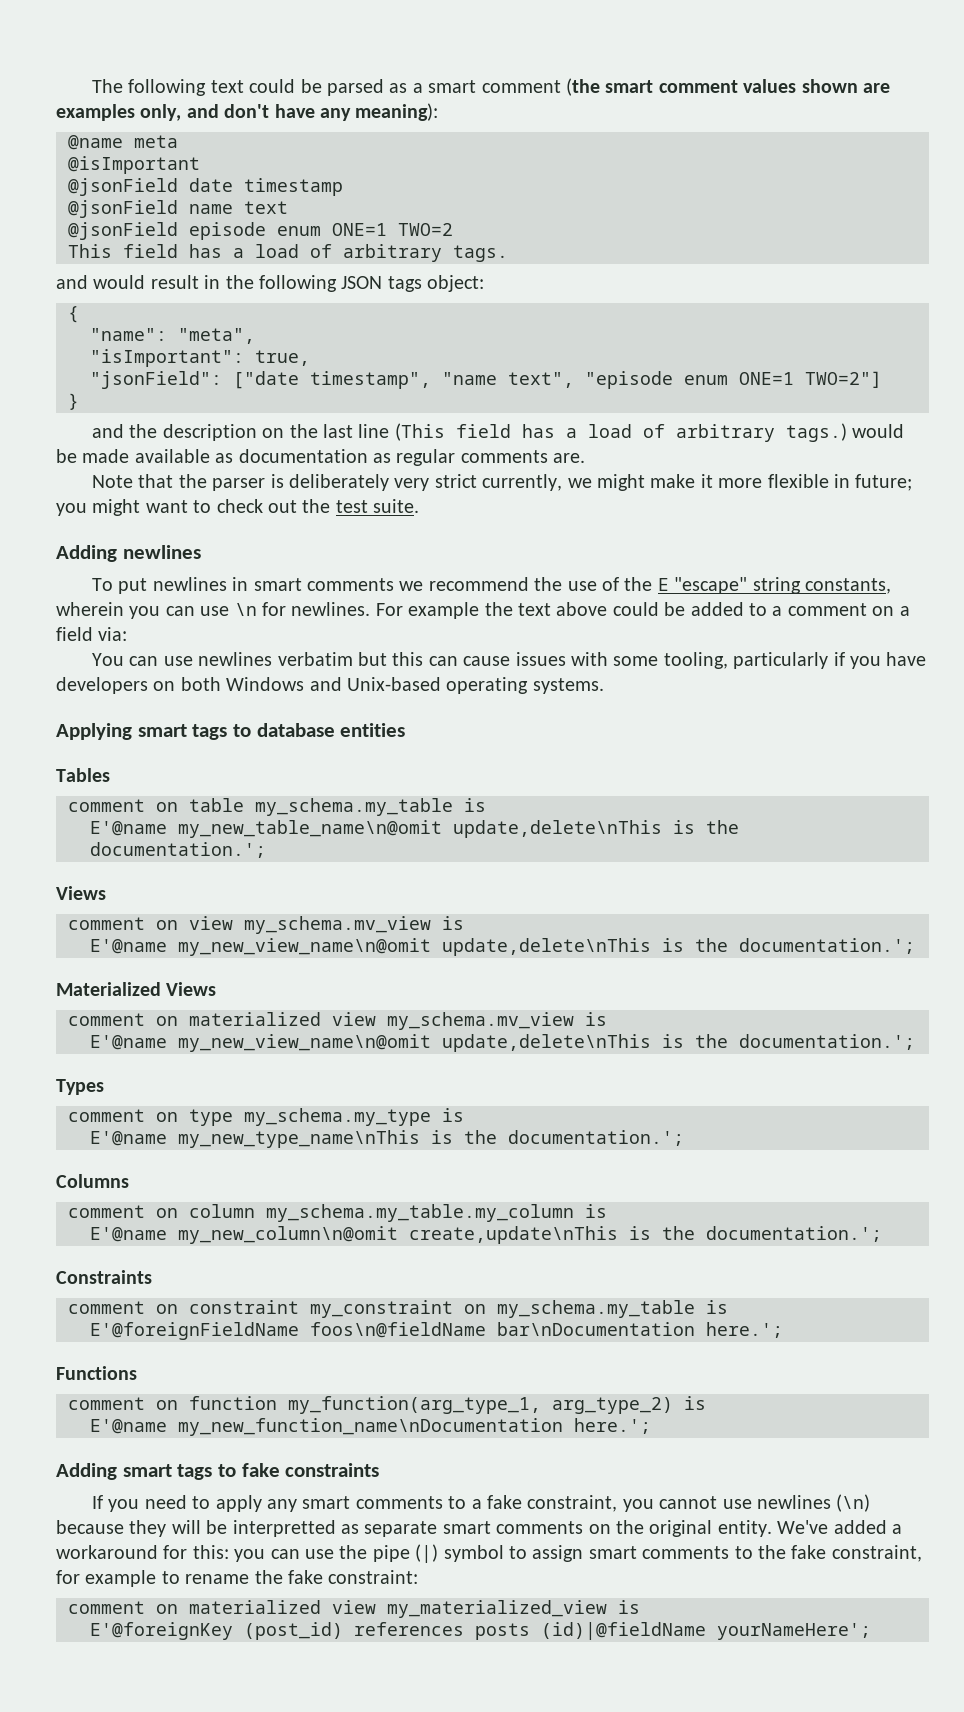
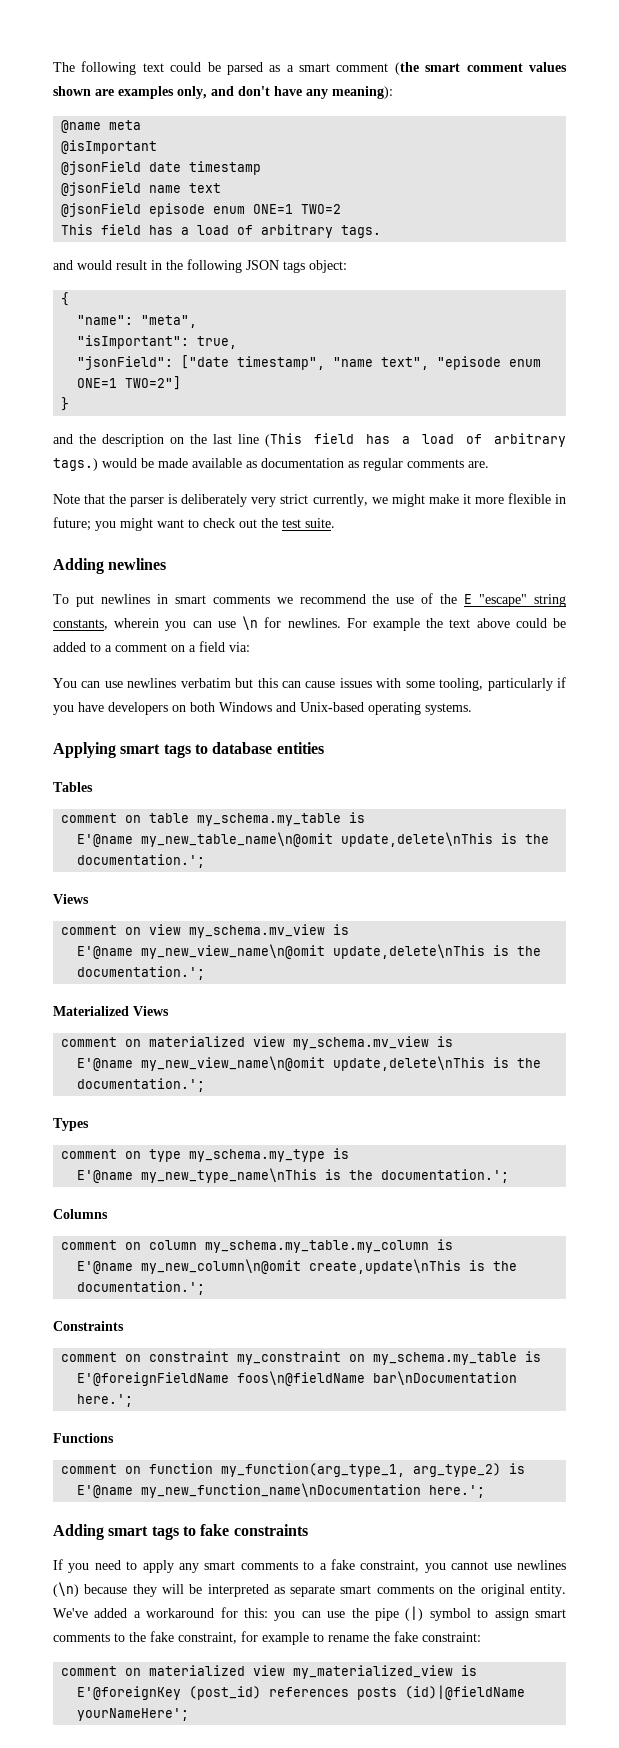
- If you need to apply any smart comments to a fake constraint, you cannot use newlines (\n) because they will be interpretted as separate smart comments on the original entity.
+ If you need to apply any smart comments to a fake constraint, you cannot use newlines (\n) because they will be interpreted as separate smart comments on the original entity.

